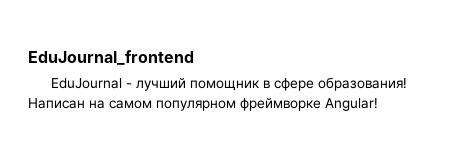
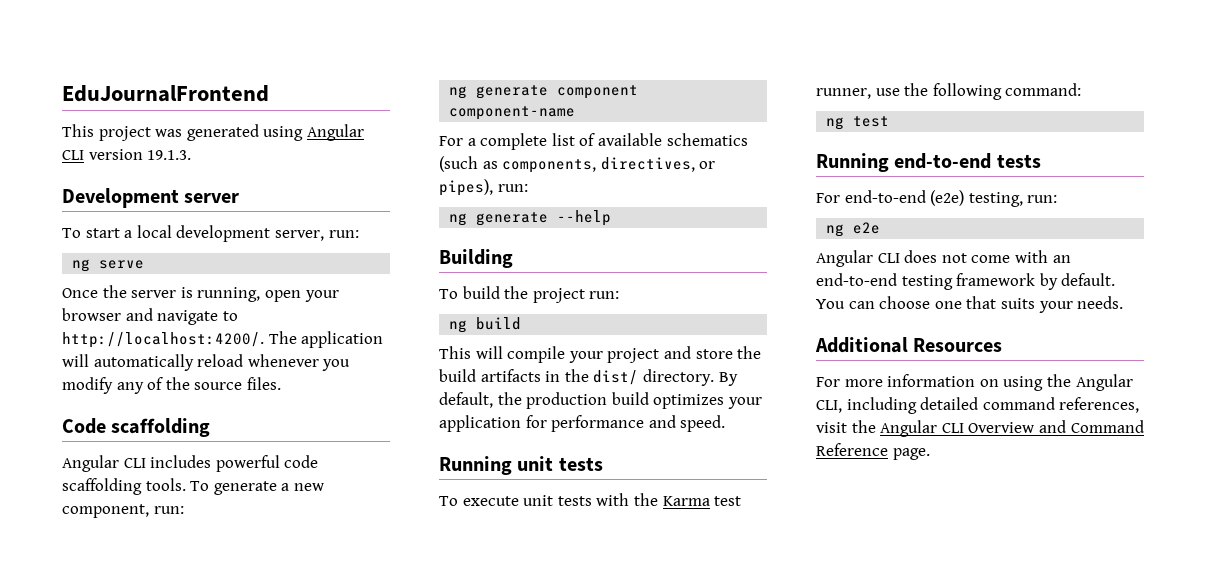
- EduJournal_frontend
- EduJournal - лучший помощник в сфере образования! Написан на самом популярном фреймворке Angular!
+ EduJournalFrontend
+ This project was generated using Angular CLI version 19.1.3.
+ Development server
+ To start a local development server, run:
+ ng serve
+ Once the server is running, open your browser and navigate to http://localhost:4200/. The application will automatically reload whenever you modify any of the source files.
+ Code scaffolding
+ Angular CLI includes powerful code scaffolding tools. To generate a new component, run:
+ ng generate component component-name
+ For a complete list of available schematics (such as components, directives, or pipes), run:
+ ng generate --help
+ Building
+ To build the project run:
+ ng build
+ This will compile your project and store the build artifacts in the dist/ directory. By default, the production build optimizes your application for performance and speed.
+ Running unit tests
+ To execute unit tests with the Karma test runner, use the following command:
+ ng test
+ Running end-to-end tests
+ For end-to-end (e2e) testing, run:
+ ng e2e
+ Angular CLI does not come with an end-to-end testing framework by default. You can choose one that suits your needs.
+ Additional Resources
+ For more information on using the Angular CLI, including detailed command references, visit the Angular CLI Overview and Command Reference page.

